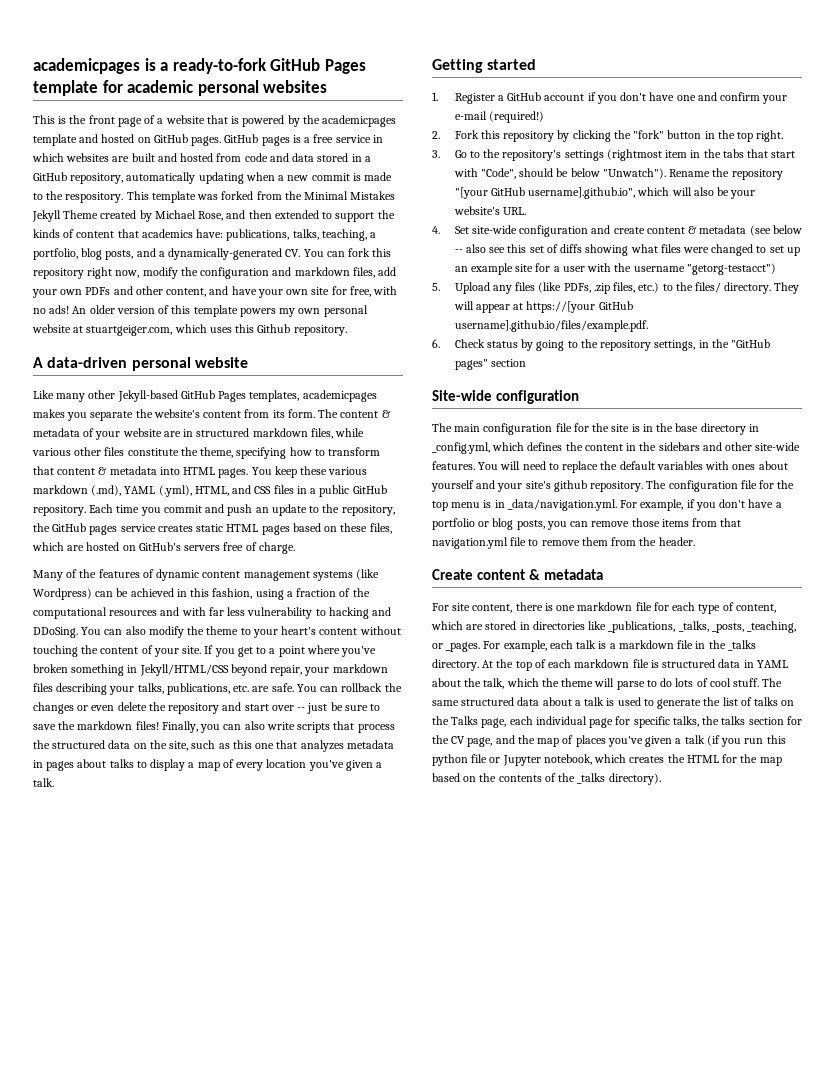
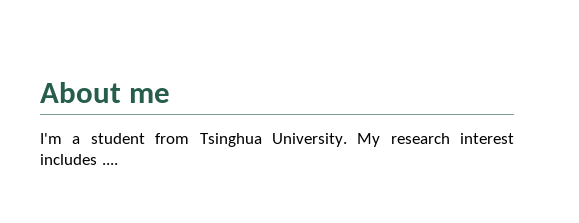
- academicpages is a ready-to-fork GitHub Pages template for academic personal websites
- This is the front page of a website that is powered by the academicpages template and hosted on GitHub pages. GitHub pages is a free service in which websites are built and hosted from code and data stored in a GitHub repository, automatically updating when a new commit is made to the respository. This template was forked from the Minimal Mistakes Jekyll Theme created by Michael Rose, and then extended to support the kinds of content that academics have: publications, talks, teaching, a portfolio, blog posts, and a dynamically-generated CV. You can fork this repository right now, modify the configuration and markdown files, add your own PDFs and other content, and have your own site for free, with no ads! An older version of this template powers my own personal website at stuartgeiger.com, which uses this Github repository.
- A data-driven personal website
- Like many other Jekyll-based GitHub Pages templates, academicpages makes you separate the website's content from its form. The content & metadata of your website are in structured markdown files, while various other files constitute the theme, specifying how to transform that content & metadata into HTML pages. You keep these various markdown (.md), YAML (.yml), HTML, and CSS files in a public GitHub repository. Each time you commit and push an update to the repository, the GitHub pages service creates static HTML pages based on these files, which are hosted on GitHub's servers free of charge.
- Many of the features of dynamic content management systems (like Wordpress) can be achieved in this fashion, using a fraction of the computational resources and with far less vulnerability to hacking and DDoSing. You can also modify the theme to your heart's content without touching the content of your site. If you get to a point where you've broken something in Jekyll/HTML/CSS beyond repair, your markdown files describing your talks, publications, etc. are safe. You can rollback the changes or even delete the repository and start over -- just be sure to save the markdown files! Finally, you can also write scripts that process the structured data on the site, such as this one that analyzes metadata in pages about talks to display a map of every location you've given a talk.
- Getting started
- 1. Register a GitHub account if you don't have one and confirm your e-mail (required!)
- 2. Fork this repository by clicking the "fork" button in the top right.
- 3. Go to the repository's settings (rightmost item in the tabs that start with "Code", should be below "Unwatch"). Rename the repository "[your GitHub username].github.io", which will also be your website's URL.
- 4. Set site-wide configuration and create content & metadata (see below -- also see this set of diffs showing what files were changed to set up an example site for a user with the username "getorg-testacct")
- 5. Upload any files (like PDFs, .zip files, etc.) to the files/ directory. They will appear at https://[your GitHub username].github.io/files/example.pdf.
- 6. Check status by going to the repository settings, in the "GitHub pages" section
- Site-wide configuration
- The main configuration file for the site is in the base directory in _config.yml, which defines the content in the sidebars and other site-wide features. You will need to replace the default variables with ones about yourself and your site's github repository. The configuration file for the top menu is in _data/navigation.yml. For example, if you don't have a portfolio or blog posts, you can remove those items from that navigation.yml file to remove them from the header.
- Create content & metadata
- For site content, there is one markdown file for each type of content, which are stored in directories like _publications, _talks, _posts, _teaching, or _pages. For example, each talk is a markdown file in the _talks directory. At the top of each markdown file is structured data in YAML about the talk, which the theme will parse to do lots of cool stuff. The same structured data about a talk is used to generate the list of talks on the Talks page, each individual page for specific talks, the talks section for the CV page, and the map of places you've given a talk (if you run this python file or Jupyter notebook, which creates the HTML for the map based on the contents of the _talks directory).
+ About me
+ I'm a student from Tsinghua University. My research interest includes ....

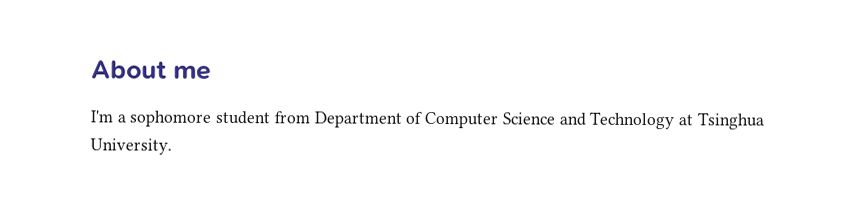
- I'm a student from Tsinghua University. My research interest includes ....
+ I'm a sophomore student from Department of Computer Science and Technology at Tsinghua University.

